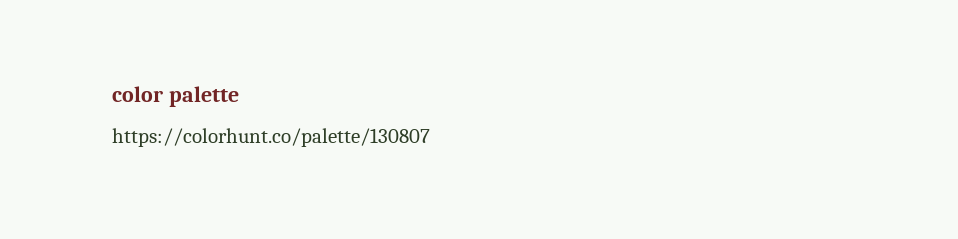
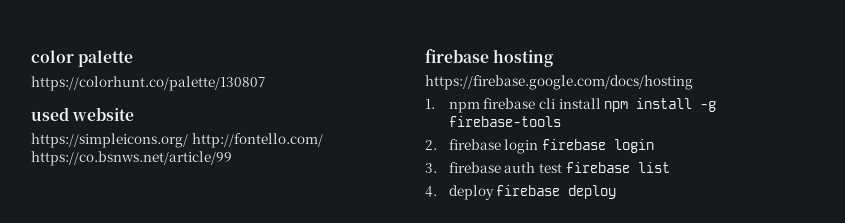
+ used website
+ https://simpleicons.org/ http://fontello.com/ https://co.bsnws.net/article/99
+ firebase hosting
+ https://firebase.google.com/docs/hosting
+ 1. npm firebase cli install npm install -g firebase-tools
+ 2. firebase login firebase login
+ 3. firebase auth test firebase list
+ 4. deploy firebase deploy

